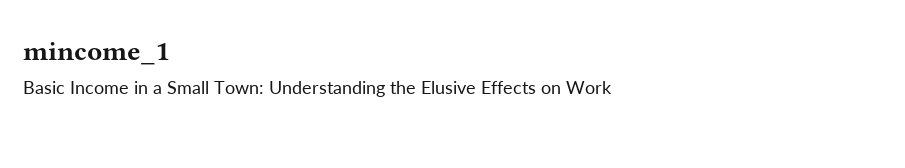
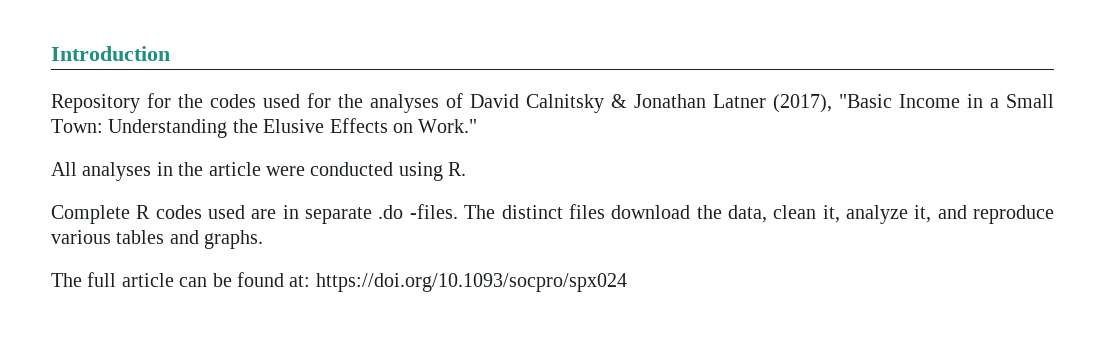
- mincome_1
- Basic Income in a Small Town: Understanding the Elusive Effects on Work
+ Introduction
+ Repository for the codes used for the analyses of David Calnitsky & Jonathan Latner (2017), "Basic Income in a Small Town: Understanding the Elusive Effects on Work."
+ All analyses in the article were conducted using R.
+ Complete R codes used are in separate .do -files. The distinct files download the data, clean it, analyze it, and reproduce various tables and graphs.
+ The full article can be found at: https://doi.org/10.1093/socpro/spx024

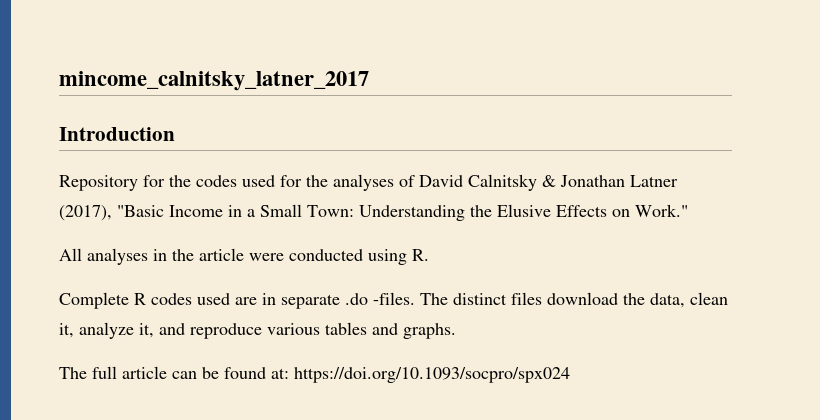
+ mincome_calnitsky_latner_2017

